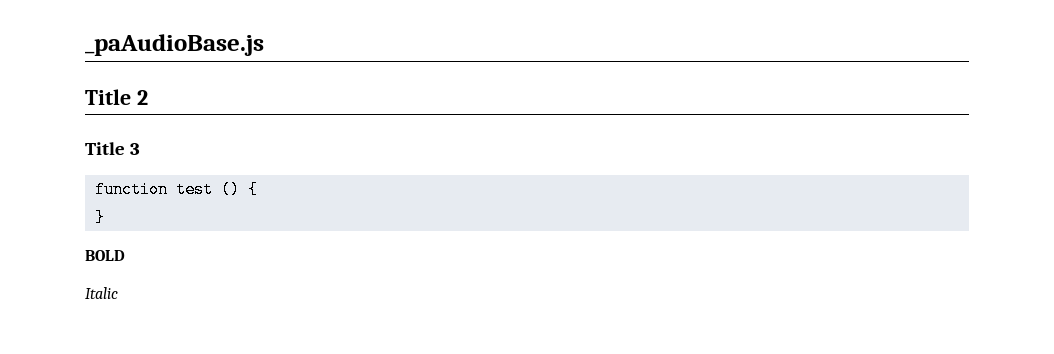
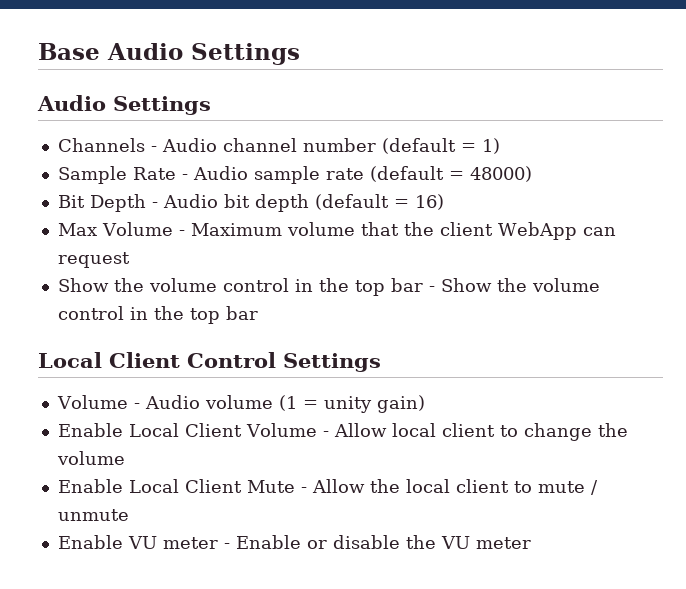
- _paAudioBase.js
- Title 2
- Title 3
- function test () {
- }
- BOLD
- Italic
+ Base Audio Settings
+ Audio Settings
+ Channels - Audio channel number (default = 1)
+ Sample Rate - Audio sample rate (default = 48000)
+ Bit Depth - Audio bit depth (default = 16)
+ Max Volume - Maximum volume that the client WebApp can request
+ Show the volume control in the top bar - Show the volume control in the top bar
+ Local Client Control Settings
+ Volume - Audio volume (1 = unity gain)
+ Enable Local Client Volume - Allow local client to change the volume
+ Enable Local Client Mute - Allow the local client to mute / unmute
+ Enable VU meter - Enable or disable the VU meter

